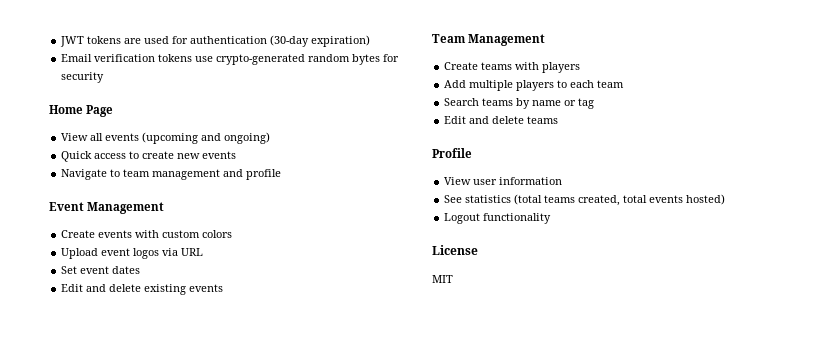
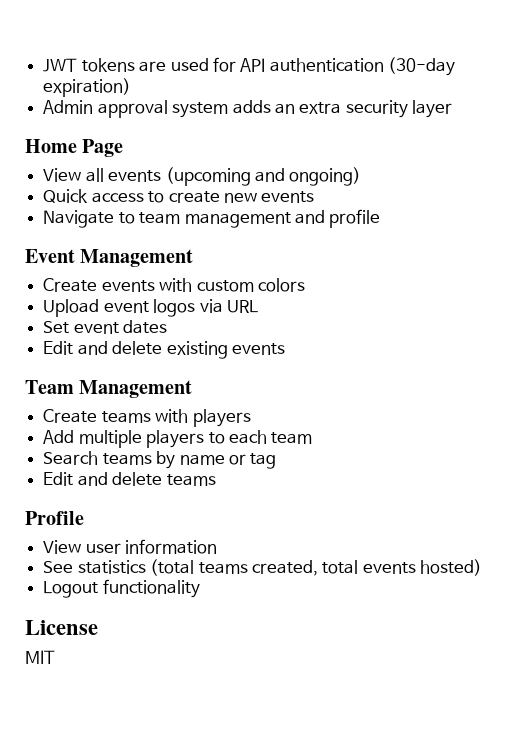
- JWT tokens are used for authentication (30-day expiration)
+ JWT tokens are used for API authentication (30-day expiration)
- Email verification tokens use crypto-generated random bytes for security
+ Admin approval system adds an extra security layer

